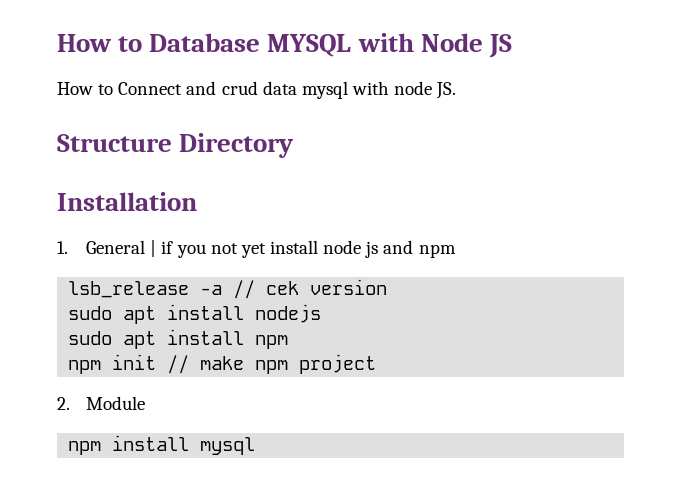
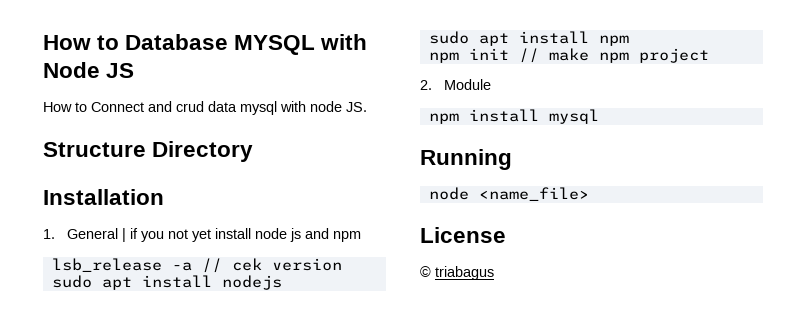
+ Running
+ node <name_file>
+ License
+ © triabagus

